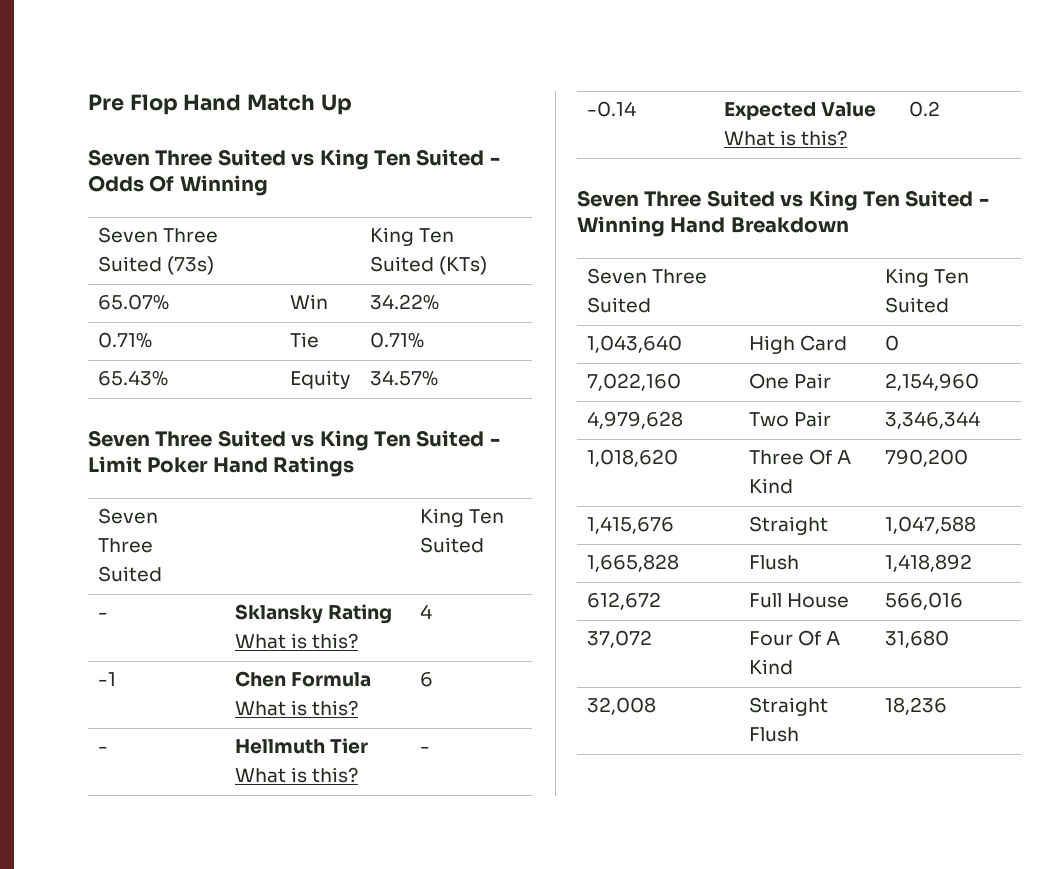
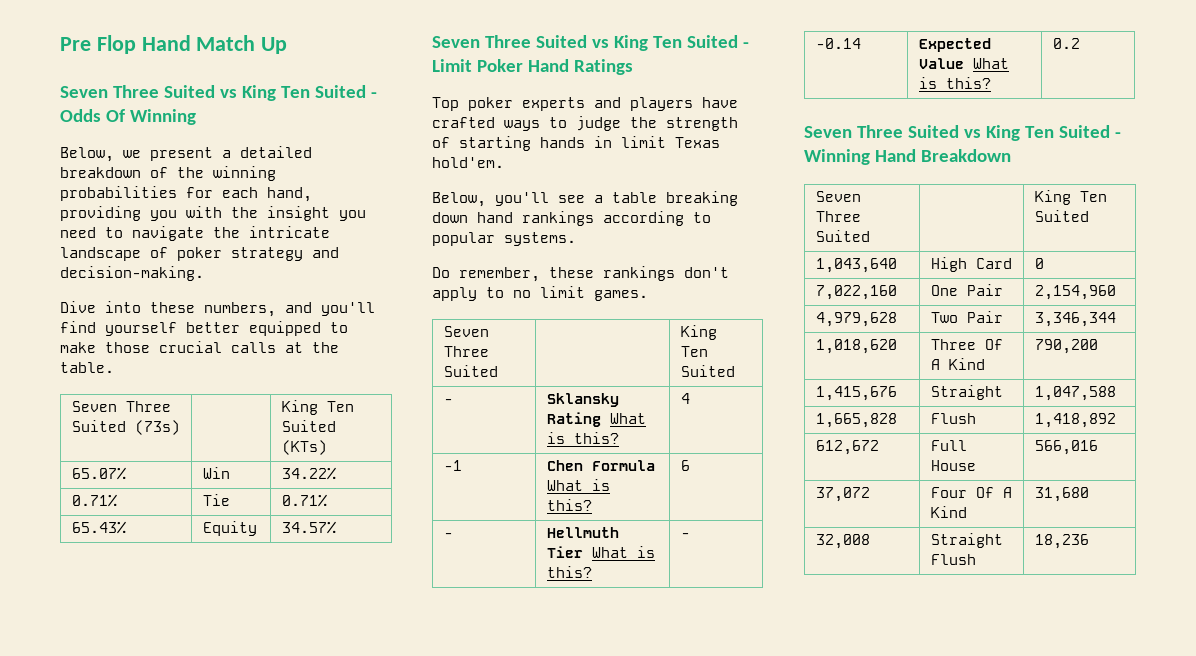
+ Below, we present a detailed breakdown of the winning probabilities for each hand, providing you with the insight you need to navigate the intricate landscape of poker strategy and decision-making.
+ Dive into these numbers, and you'll find yourself better equipped to make those crucial calls at the table.
+ Top poker experts and players have crafted ways to judge the strength of starting hands in limit Texas hold'em.
+ Below, you'll see a table breaking down hand rankings according to popular systems.
+ Do remember, these rankings don't apply to no limit games.

